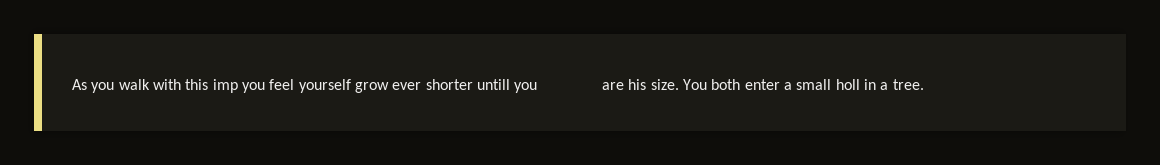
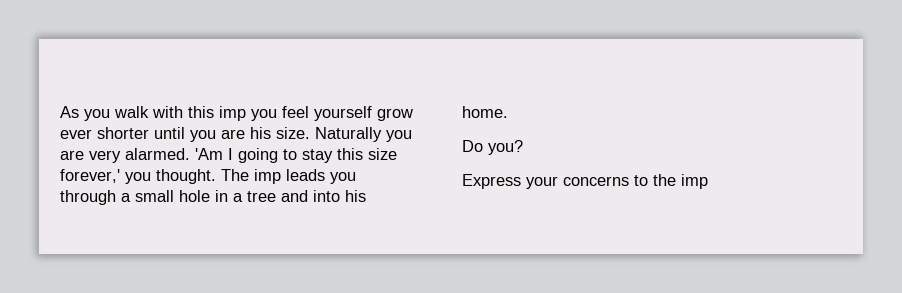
- As you walk with this imp you feel yourself grow ever shorter untill you are his size.
+ As you walk with this imp you feel yourself grow ever shorter until you are his size.
- You both enter a small holl in a tree.
+ Naturally you are very alarmed. 'Am I going to stay this size forever,' you thought. The imp leads you through a small hole in a tree and into his home.
+ Do you?
+ Express your concerns to the imp

